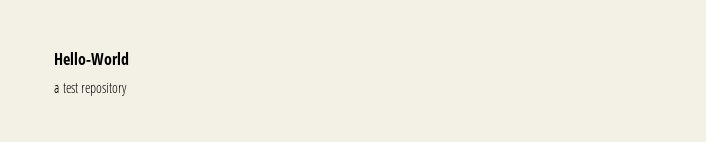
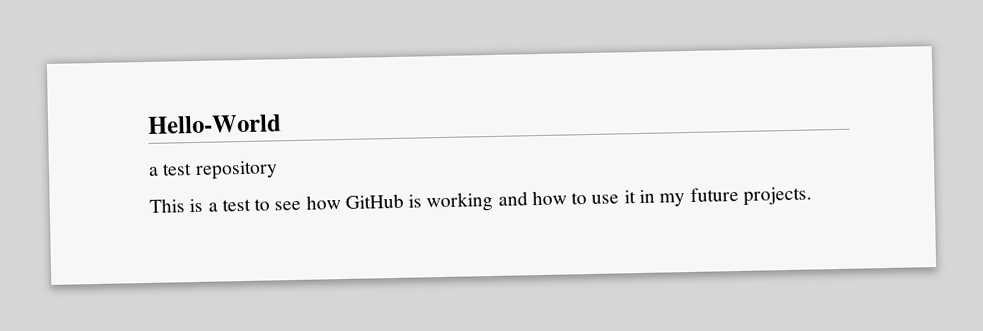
+ This is a test to see how GitHub is working and how to use it in my future projects.

